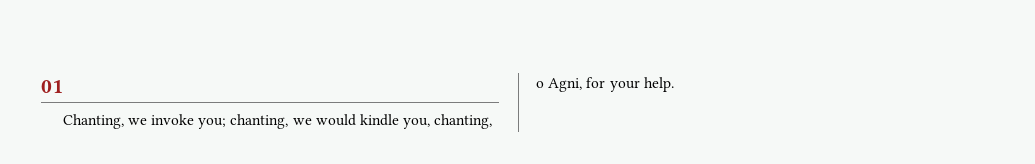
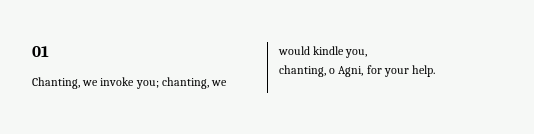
- Chanting, we invoke you; chanting, we would kindle you, chanting, o Agni, for your help.
+ Chanting, we invoke you; chanting, we would kindle you,
+ chanting, o Agni, for your help.

